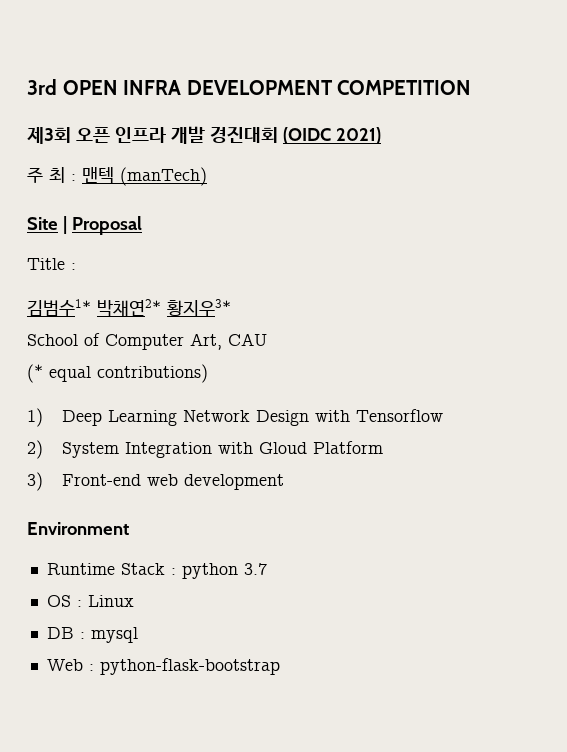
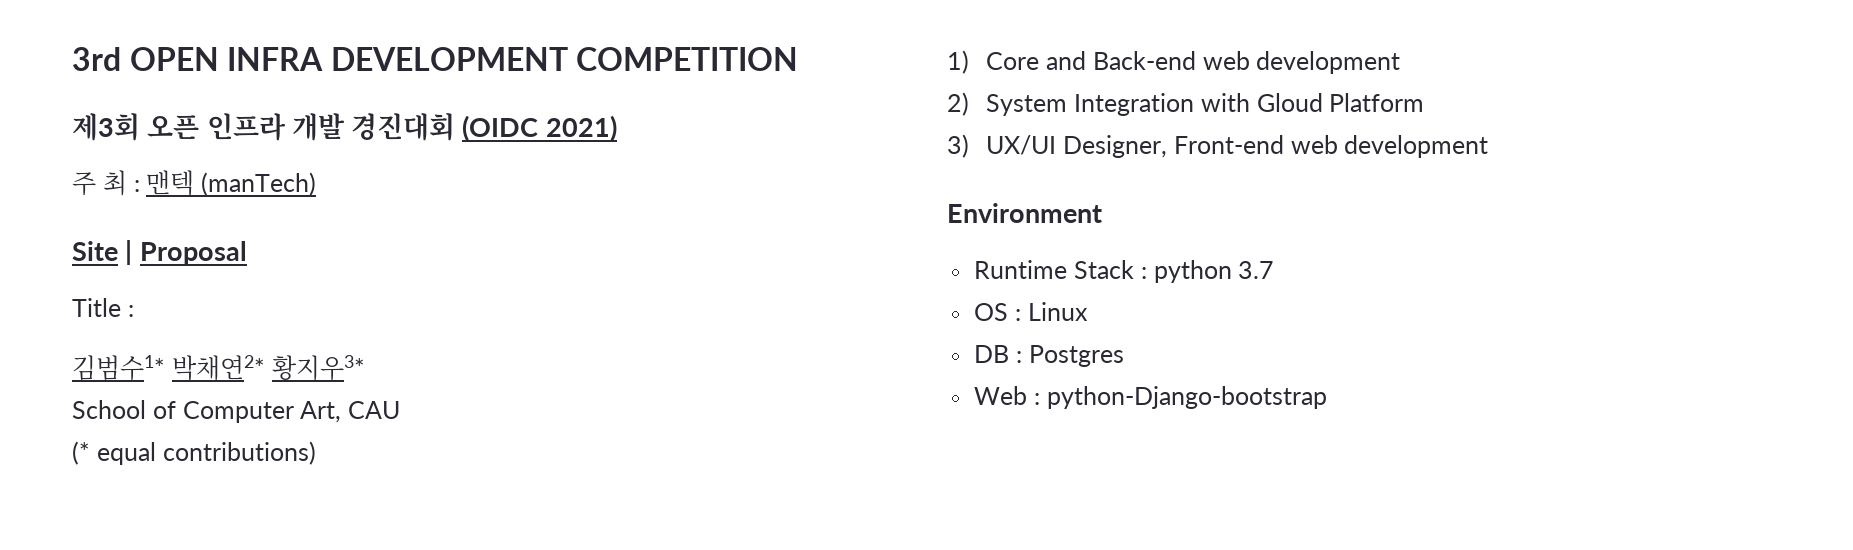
- 1) Deep Learning Network Design with Tensorflow
+ 1) Core and Back-end web development
- 3) Front-end web development
+ 3) UX/UI Designer, Front-end web development
- DB : mysql
+ DB : Postgres
- Web : python-flask-bootstrap
+ Web : python-Django-bootstrap

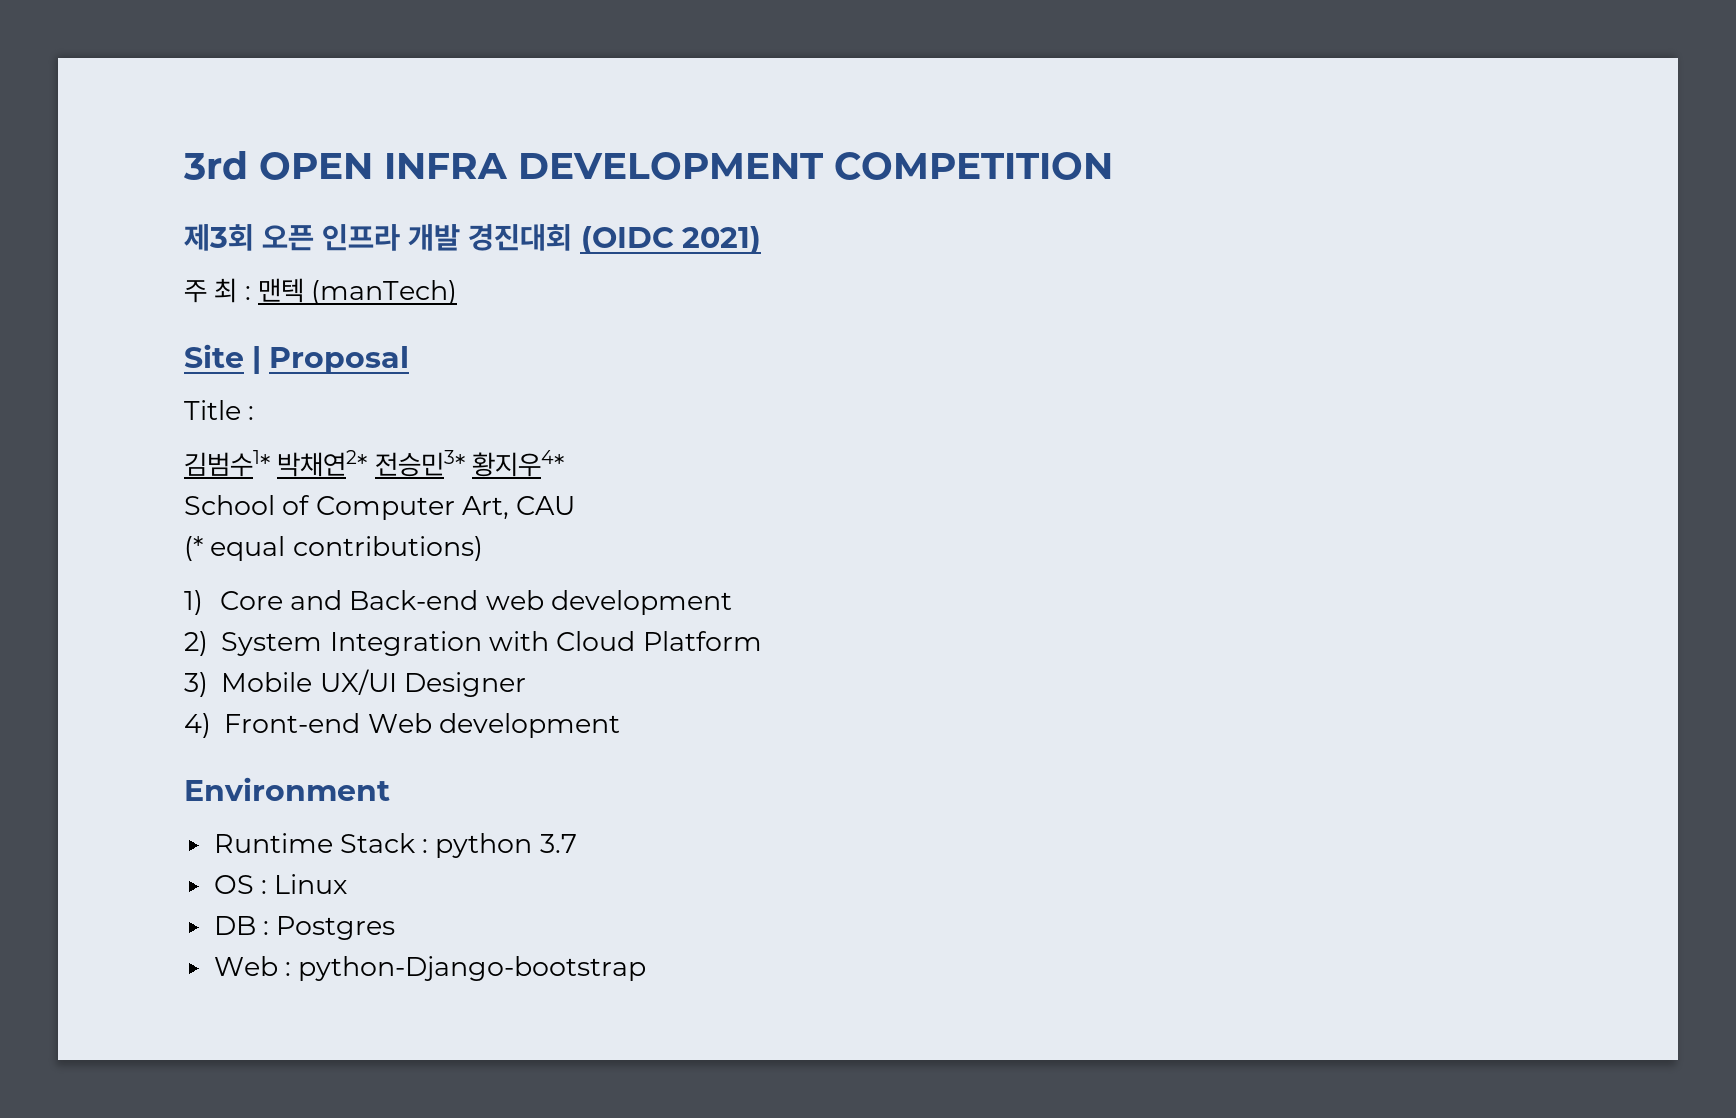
- 김범수1* 박채연2* 황지우3*
+ 김범수1* 박채연2* 전승민3* 황지우4*
- 2) System Integration with Gloud Platform
+ 2) System Integration with Cloud Platform
- 3) UX/UI Designer, Front-end web development
+ 3) Mobile UX/UI Designer
+ 4) Front-end Web development

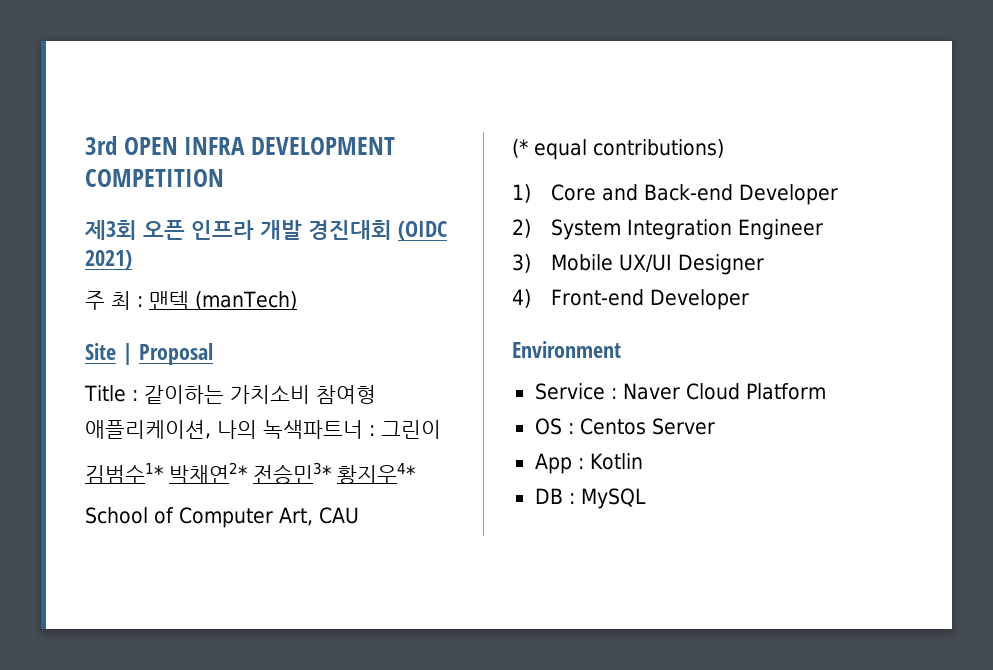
- Title :
+ Title : 같이하는 가치소비 참여형 애플리케이션, 나의 녹색파트너 : 그린이
- 1) Core and Back-end web development
+ 1) Core and Back-end Developer
- 2) System Integration with Cloud Platform
+ 2) System Integration Engineer
- 4) Front-end Web development
+ 4) Front-end Developer
- Runtime Stack : python 3.7
- OS : Linux
- DB : Postgres
- Web : python-Django-bootstrap
+ Service : Naver Cloud Platform
+ OS : Centos Server
+ App : Kotlin
+ DB : MySQL

